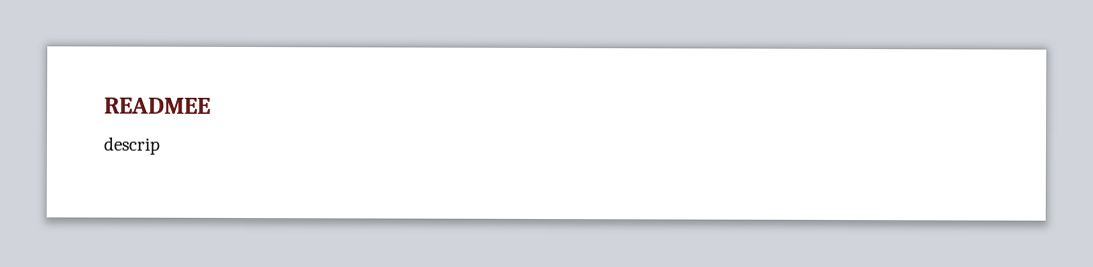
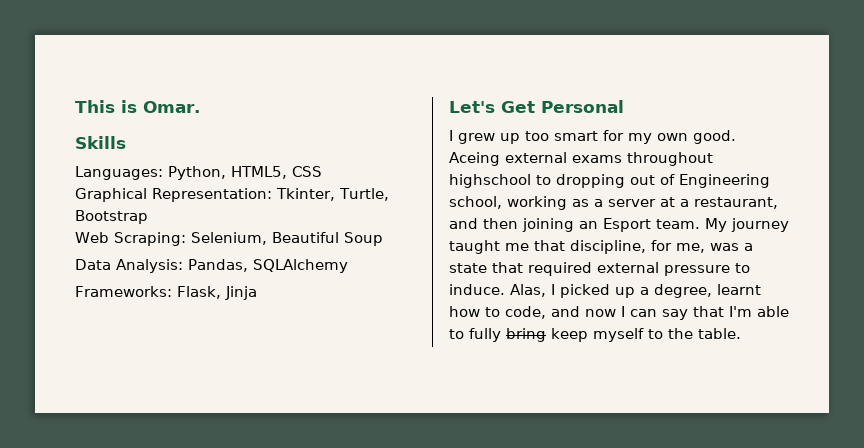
- READMEE
- descrip
+ This is Omar.
+ Skills
+ Languages: Python, HTML5, CSS
+ Graphical Representation: Tkinter, Turtle, Bootstrap
+ Web Scraping: Selenium, Beautiful Soup
+ Data Analysis: Pandas, SQLAlchemy
+ Frameworks: Flask, Jinja
+ Let's Get Personal
+ I grew up too smart for my own good. Aceing external exams throughout highschool to dropping out of Engineering school, working as a server at a restaurant, and then joining an Esport team. My journey taught me that discipline, for me, was a state that required external pressure to induce. Alas, I picked up a degree, learnt how to code, and now I can say that I'm able to fully bring keep myself to the table.

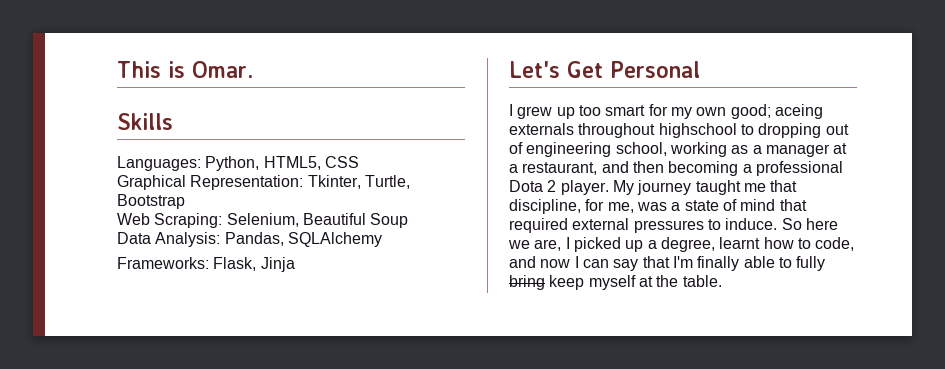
- I grew up too smart for my own good. Aceing external exams throughout highschool to dropping out of Engineering school, working as a server at a restaurant, and then joining an Esport team.
+ I grew up too smart for my own good; aceing externals throughout highschool to dropping out of engineering school, working as a manager at a restaurant, and then becoming a professional Dota 2 player.
- My journey taught me that discipline, for me, was a state that required external pressure to induce.
+ My journey taught me that discipline, for me, was a state of mind that required external pressures to induce.
- Alas, I picked up a degree, learnt how to code, and now I can say that I'm able to fully bring keep myself to the table.
+ So here we are, I picked up a degree, learnt how to code, and now I can say that I'm finally able to fully bring keep myself at the table.

